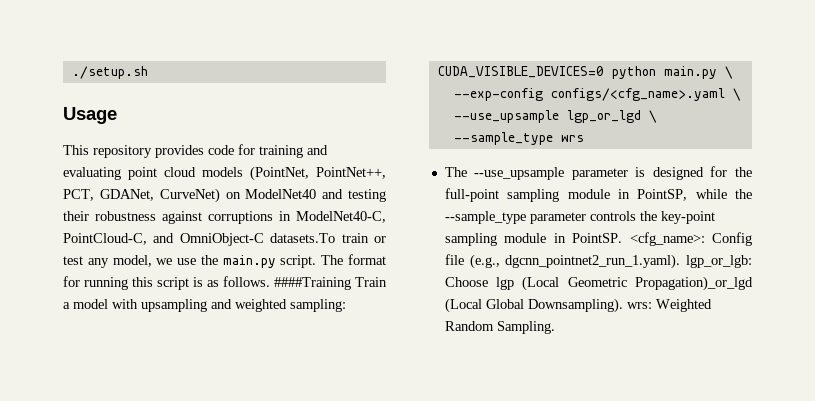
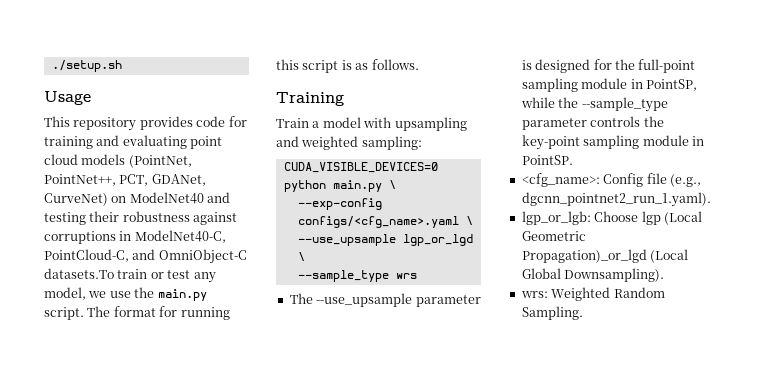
- The format for running this script is as follows. ####Training Train a model with upsampling and weighted sampling:
+ The format for running this script is as follows.
+ Training
+ Train a model with upsampling and weighted sampling:
- The --use_upsample parameter is designed for the full-point sampling module in PointSP, while the --sample_type parameter controls the key-point sampling module in PointSP. <cfg_name>: Config file (e.g., dgcnn_pointnet2_run_1.yaml). lgp_or_lgb: Choose lgp (Local Geometric Propagation)_or_lgd (Local Global Downsampling). wrs: Weighted Random Sampling.
+ The --use_upsample parameter is designed for the full-point sampling module in PointSP, while the --sample_type parameter controls the key-point sampling module in PointSP.
+ <cfg_name>: Config file (e.g., dgcnn_pointnet2_run_1.yaml).
+ lgp_or_lgb: Choose lgp (Local Geometric Propagation)_or_lgd (Local Global Downsampling).
+ wrs: Weighted Random Sampling.

